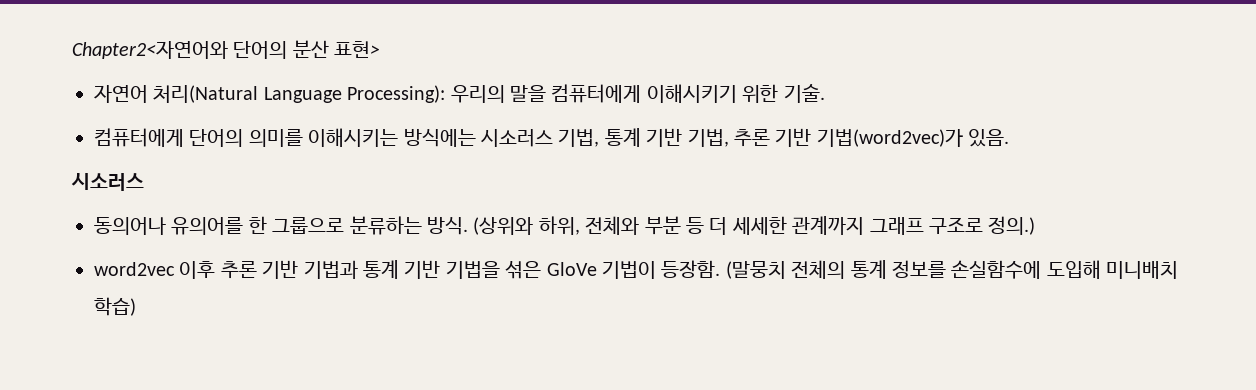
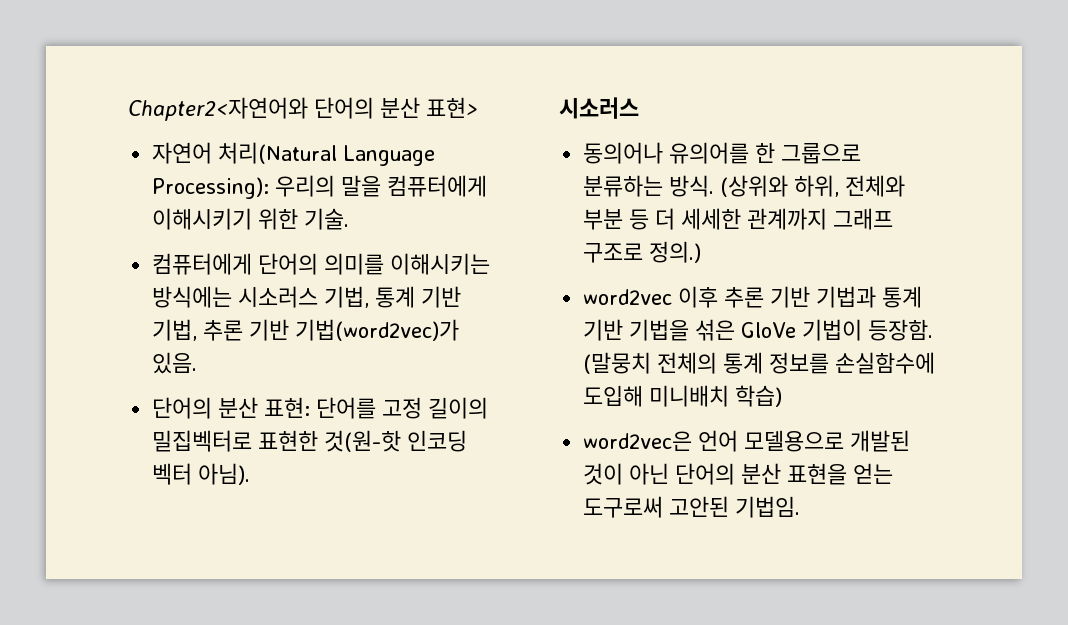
+ 단어의 분산 표현: 단어를 고정 길이의 밀집벡터로 표현한 것(원-핫 인코딩 벡터 아님).
+ word2vec은 언어 모델용으로 개발된 것이 아닌 단어의 분산 표현을 얻는 도구로써 고안된 기법임.

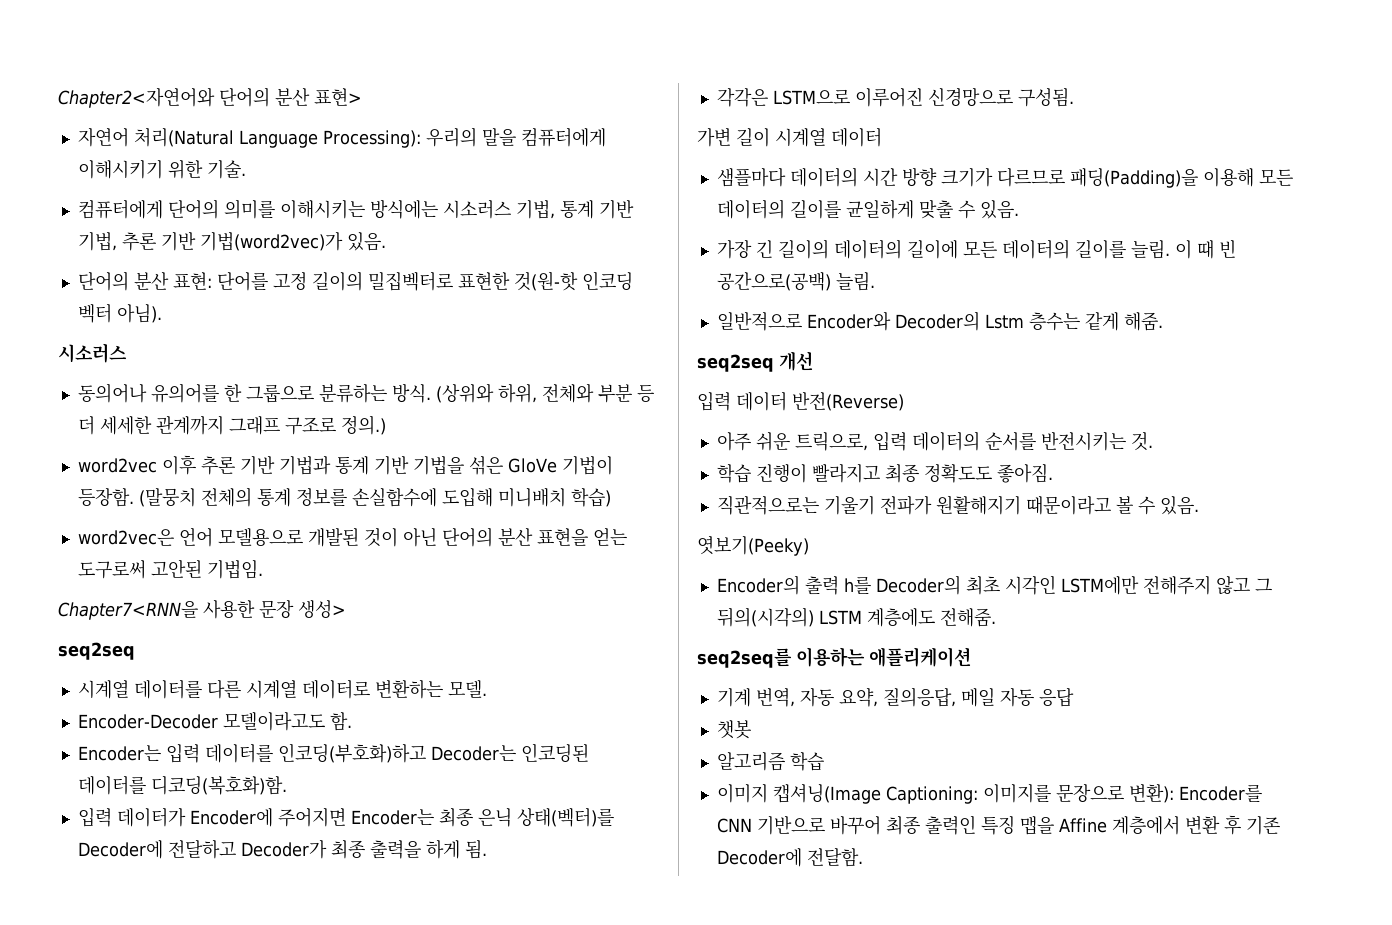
+ Chapter7<RNN을 사용한 문장 생성>
+ seq2seq
+ 시계열 데이터를 다른 시계열 데이터로 변환하는 모델.
+ Encoder-Decoder 모델이라고도 함.
+ Encoder는 입력 데이터를 인코딩(부호화)하고 Decoder는 인코딩된 데이터를 디코딩(복호화)함.
+ 입력 데이터가 Encoder에 주어지면 Encoder는 최종 은닉 상태(벡터)를 Decoder에 전달하고 Decoder가 최종 출력을 하게 됨.
+ 각각은 LSTM으로 이루어진 신경망으로 구성됨.
+ 가변 길이 시계열 데이터
+ 샘플마다 데이터의 시간 방향 크기가 다르므로 패딩(Padding)을 이용해 모든 데이터의 길이를 균일하게 맞출 수 있음.
+ 가장 긴 길이의 데이터의 길이에 모든 데이터의 길이를 늘림. 이 때 빈 공간으로(공백) 늘림.
+ 일반적으로 Encoder와 Decoder의 Lstm 층수는 같게 해줌.
+ seq2seq 개선
+ 입력 데이터 반전(Reverse)
+ 아주 쉬운 트릭으로, 입력 데이터의 순서를 반전시키는 것.
+ 학습 진행이 빨라지고 최종 정확도도 좋아짐.
+ 직관적으로는 기울기 전파가 원활해지기 때문이라고 볼 수 있음.
+ 엿보기(Peeky)
+ Encoder의 출력 h를 Decoder의 최초 시각인 LSTM에만 전해주지 않고 그 뒤의(시각의) LSTM 계층에도 전해줌.
+ seq2seq를 이용하는 애플리케이션
+ 기계 번역, 자동 요약, 질의응답, 메일 자동 응답
+ 챗봇
+ 알고리즘 학습
+ 이미지 캡셔닝(Image Captioning: 이미지를 문장으로 변환): Encoder를 CNN 기반으로 바꾸어 최종 출력인 특징 맵을 Affine 계층에서 변환 후 기존 Decoder에 전달함.

